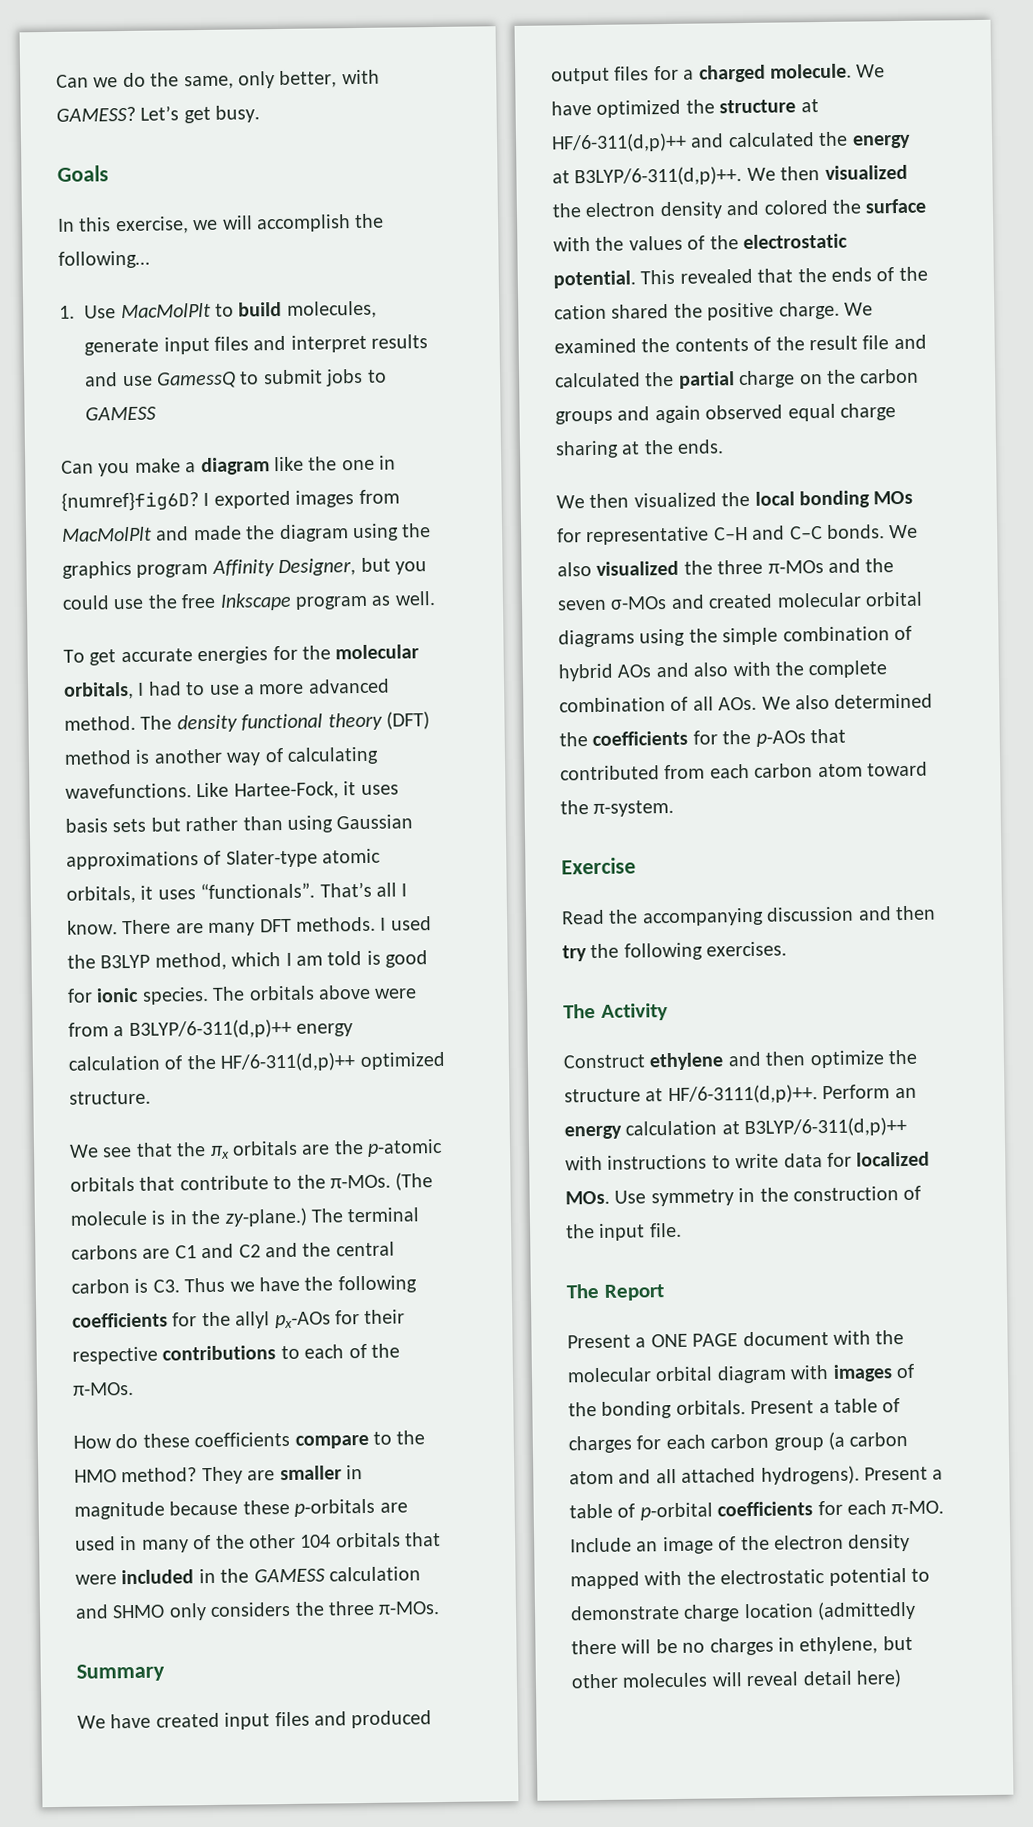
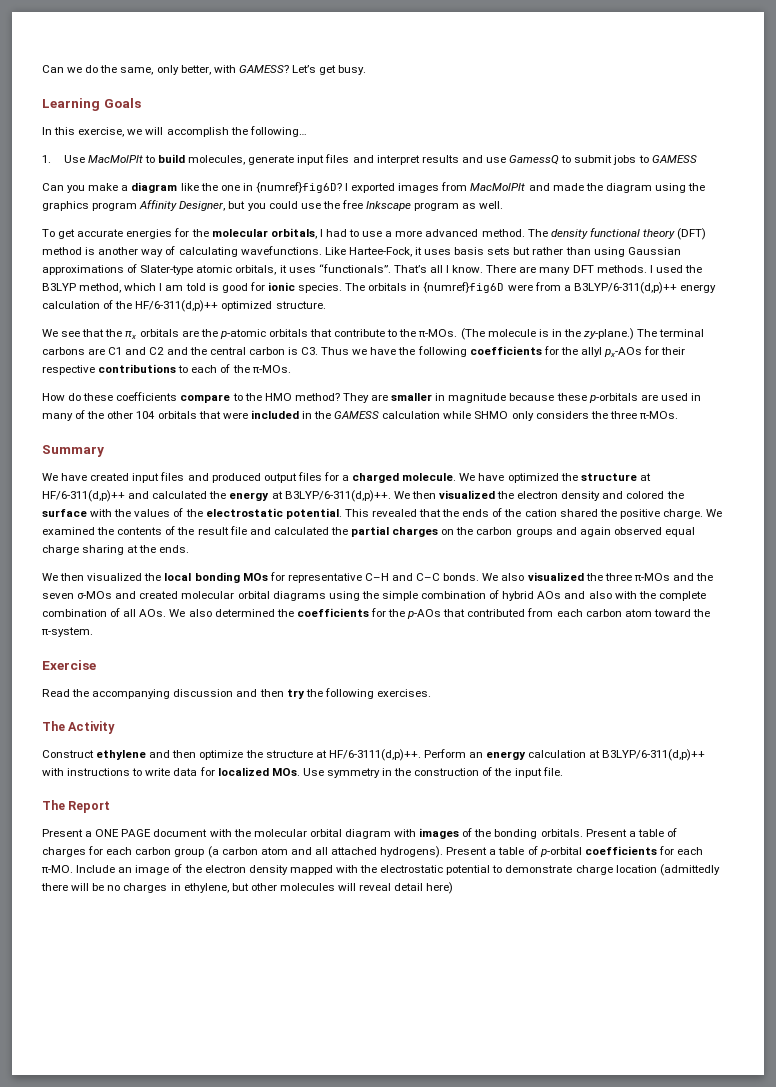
- Goals
+ Learning Goals
- The orbitals above were from a B3LYP/6-311(d,p)++ energy calculation of the HF/6-311(d,p)++ optimized structure.
+ The orbitals in {numref}fig6D were from a B3LYP/6-311(d,p)++ energy calculation of the HF/6-311(d,p)++ optimized structure.
- They are smaller in magnitude because these p-orbitals are used in many of the other 104 orbitals that were included in the GAMESS calculation and SHMO only considers the three π-MOs.
+ They are smaller in magnitude because these p-orbitals are used in many of the other 104 orbitals that were included in the GAMESS calculation while SHMO only considers the three π-MOs.
- We examined the contents of the result file and calculated the partial charge on the carbon groups and again observed equal charge sharing at the ends.
+ We examined the contents of the result file and calculated the partial charges on the carbon groups and again observed equal charge sharing at the ends.

